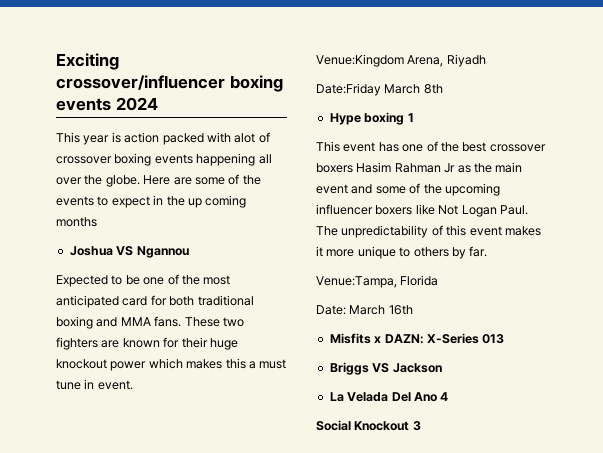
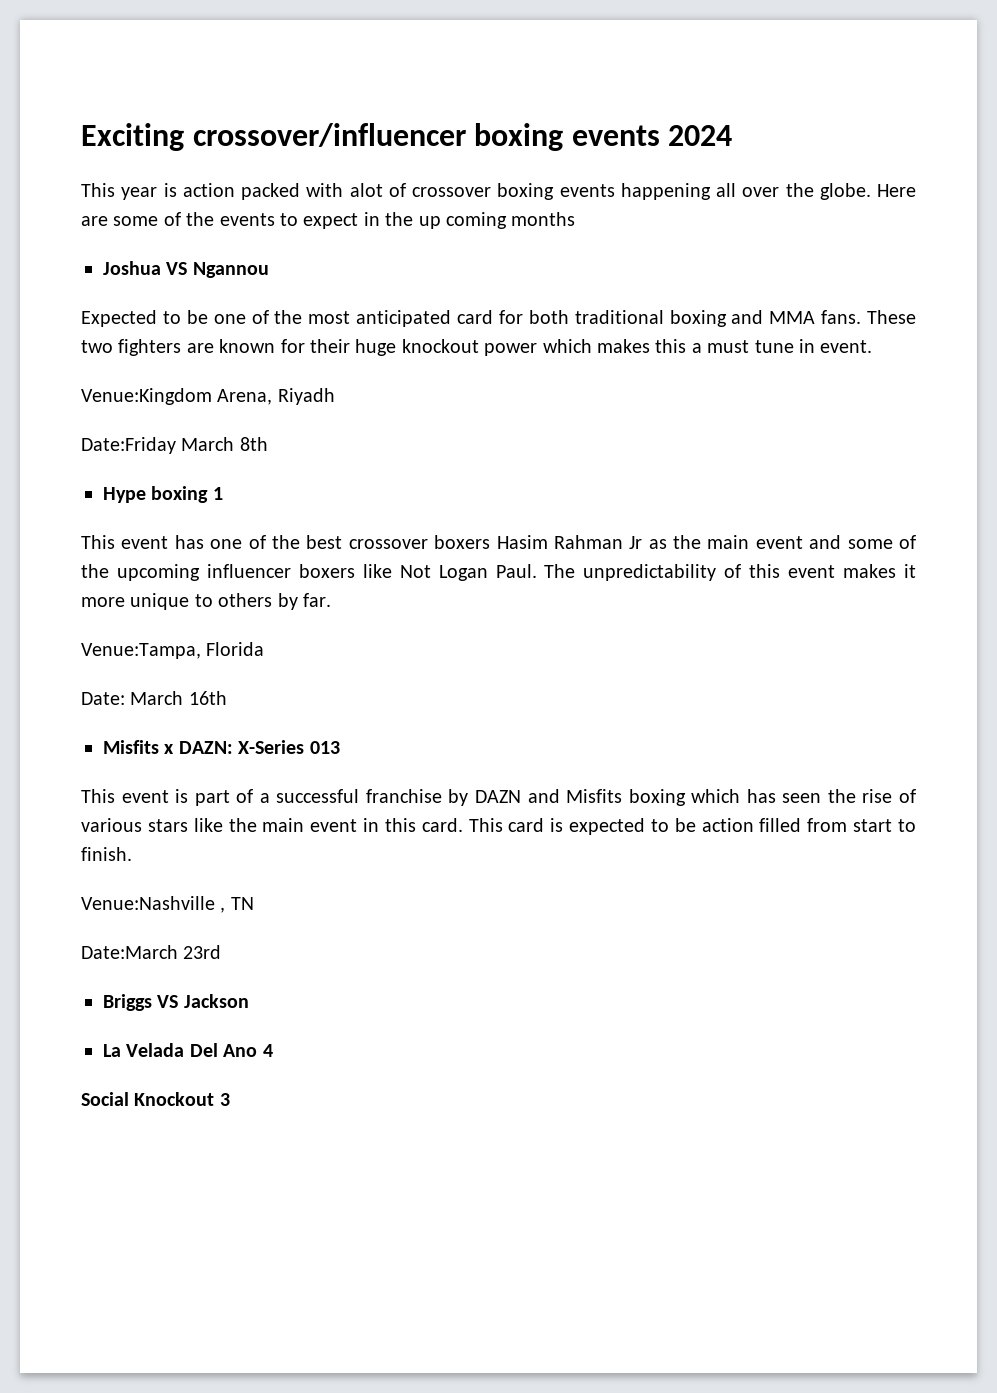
+ This event is part of a successful franchise by DAZN and Misfits boxing which has seen the rise of various stars like the main event in this card. This card is expected to be action filled from start to finish.
+ Venue:Nashville , TN
+ Date:March 23rd

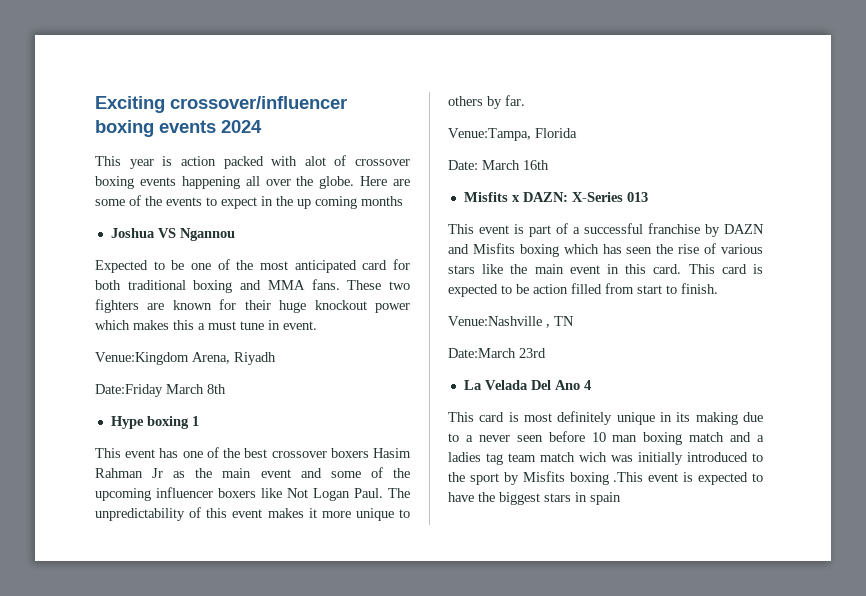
- Briggs VS Jackson
- Social Knockout 3
+ This card is most definitely unique in its making due to a never seen before 10 man boxing match and a ladies tag team match wich was initially introduced to the sport by Misfits boxing .This event is expected to have the biggest stars in spain

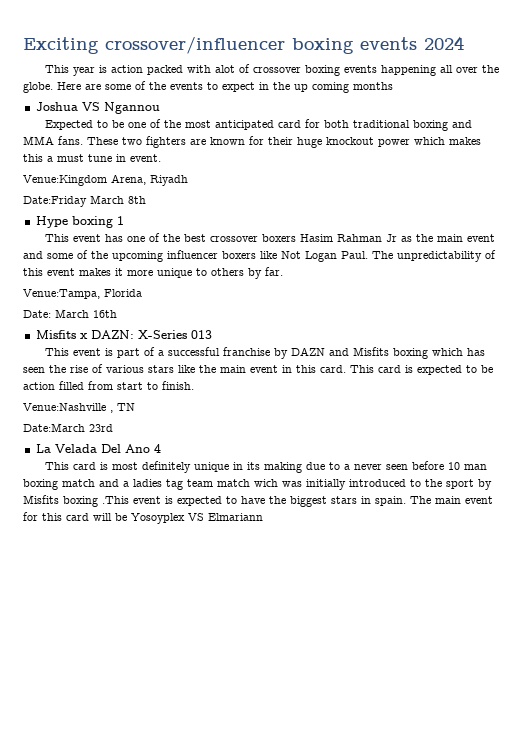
- This card is most definitely unique in its making due to a never seen before 10 man boxing match and a ladies tag team match wich was initially introduced to the sport by Misfits boxing .This event is expected to have the biggest stars in spain
+ This card is most definitely unique in its making due to a never seen before 10 man boxing match and a ladies tag team match wich was initially introduced to the sport by Misfits boxing .This event is expected to have the biggest stars in spain. The main event for this card will be Yosoyplex VS Elmariann

